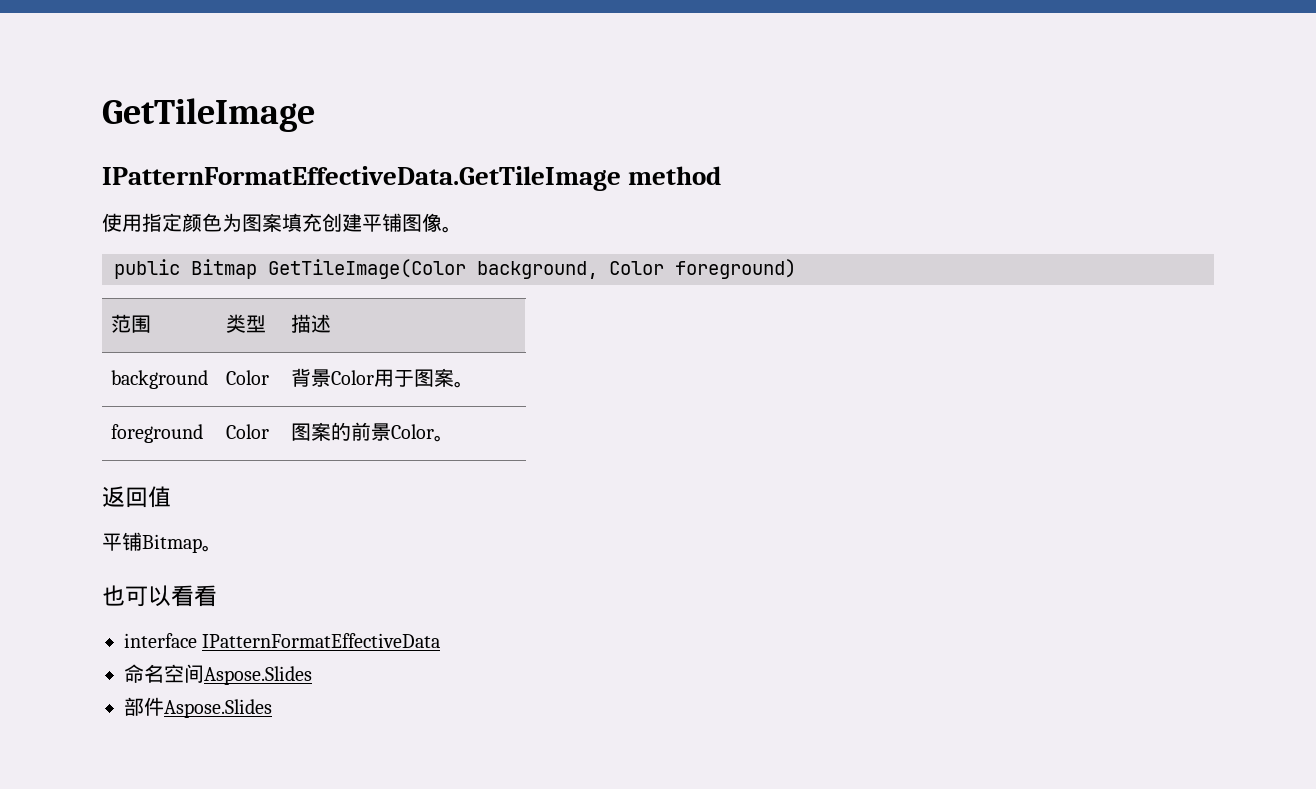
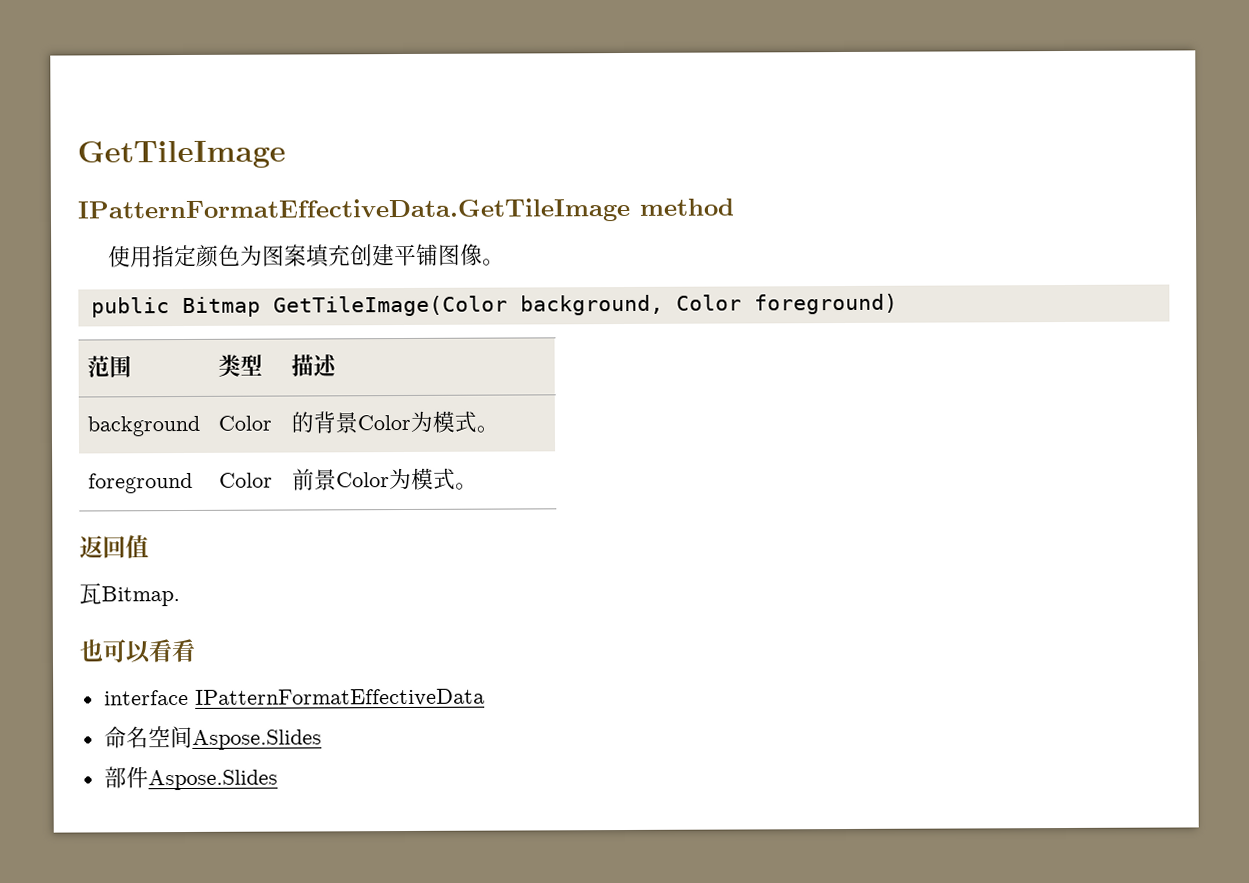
- background | Color | 背景Color用于图案。
+ background | Color | 的背景Color为模式。
- foreground | Color | 图案的前景Color。
+ foreground | Color | 前景Color为模式。
- 平铺Bitmap。
+ 瓦Bitmap.

